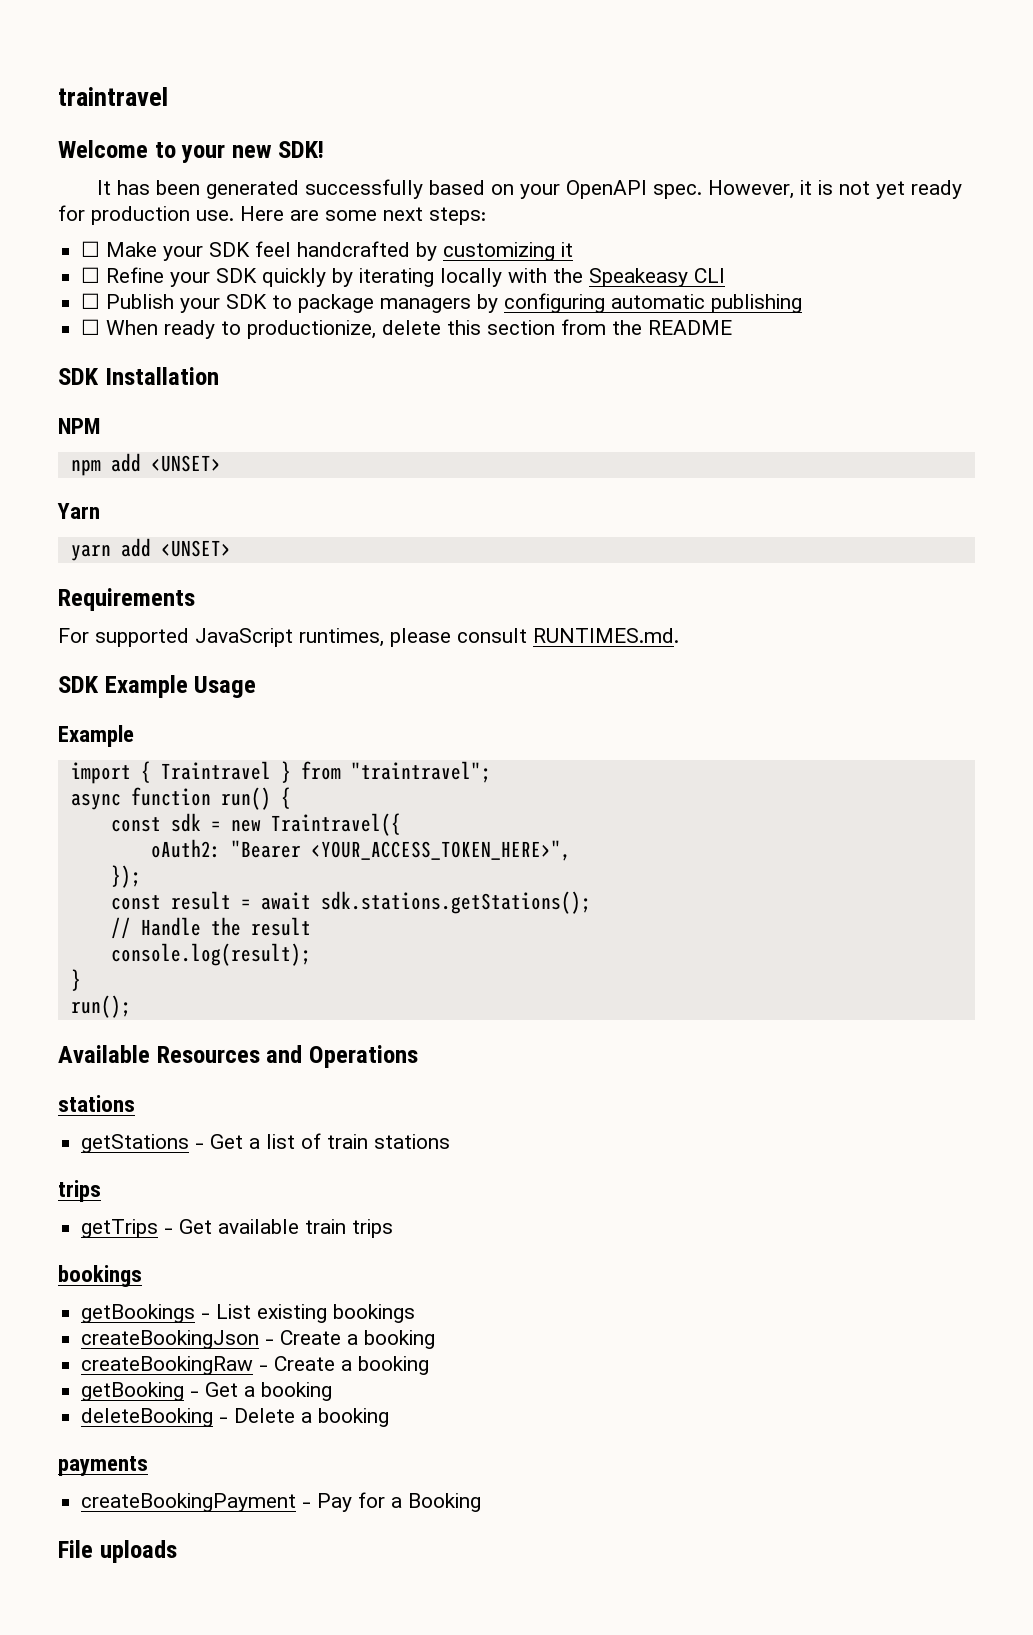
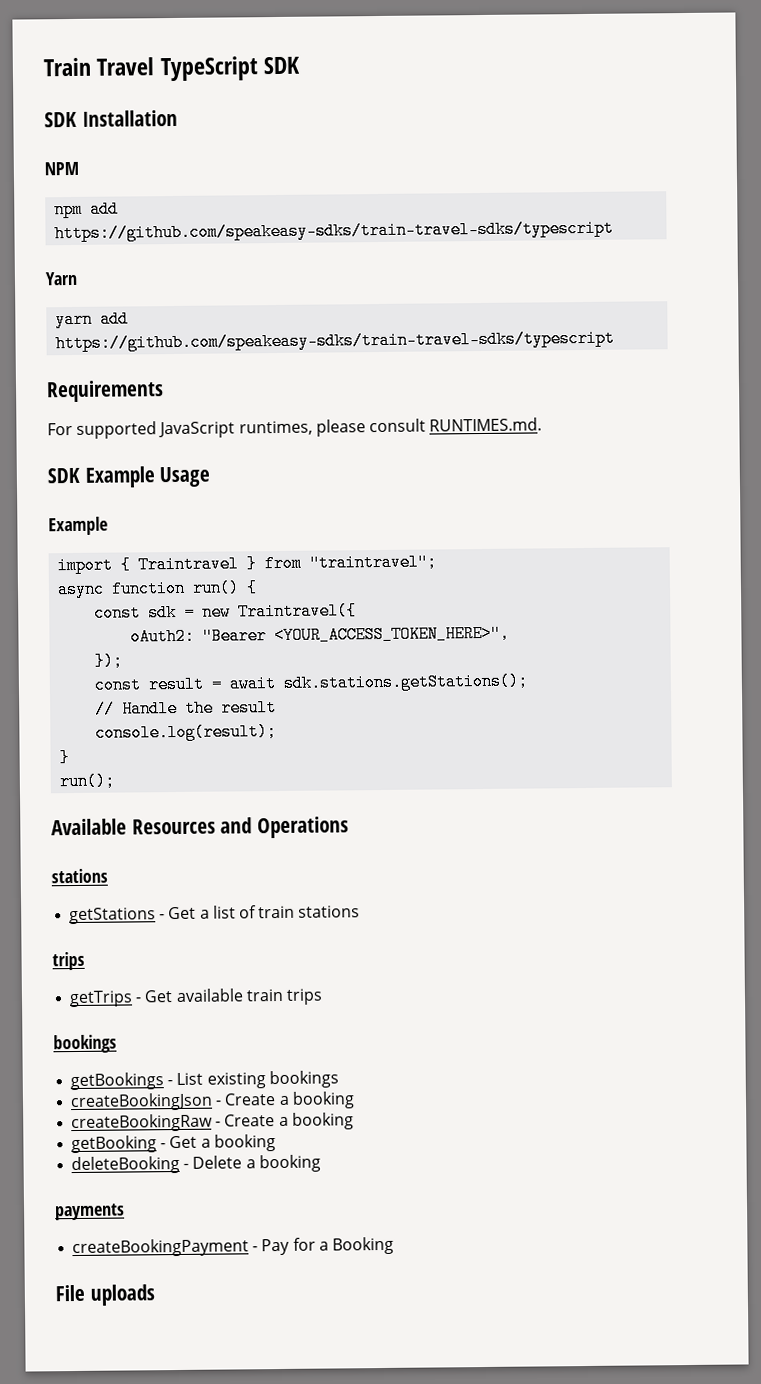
- traintravel
- Welcome to your new SDK!
- It has been generated successfully based on your OpenAPI spec. However, it is not yet ready for production use. Here are some next steps:
- ☐ Make your SDK feel handcrafted by customizing it
- ☐ Refine your SDK quickly by iterating locally with the Speakeasy CLI
- ☐ Publish your SDK to package managers by configuring automatic publishing
- ☐ When ready to productionize, delete this section from the README
+ Train Travel TypeScript SDK
- npm add <UNSET>
+ npm add https://github.com/speakeasy-sdks/train-travel-sdks/typescript
- yarn add <UNSET>
+ yarn add https://github.com/speakeasy-sdks/train-travel-sdks/typescript

